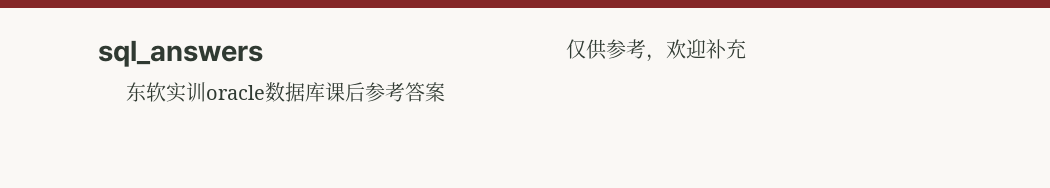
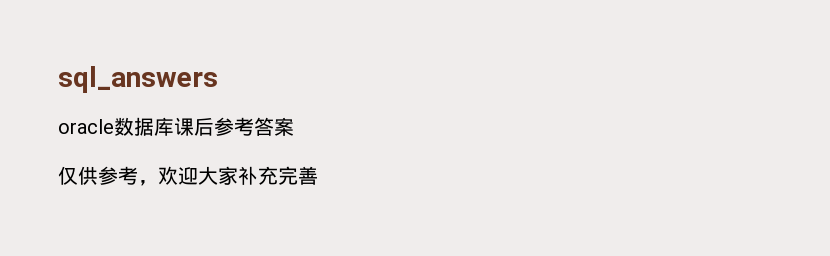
- 东软实训oracle数据库课后参考答案
+ oracle数据库课后参考答案
- 仅供参考，欢迎补充
+ 仅供参考，欢迎大家补充完善

